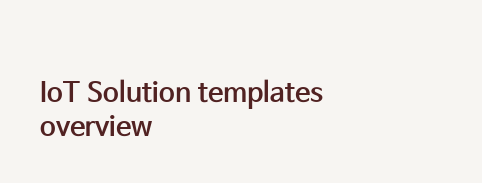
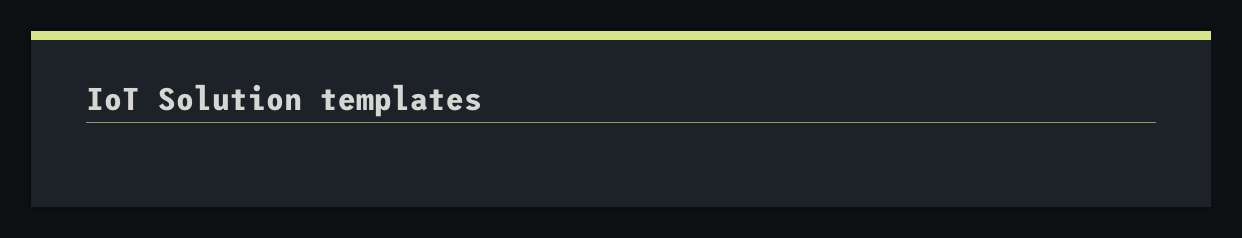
- IoT Solution templates overview
+ IoT Solution templates

